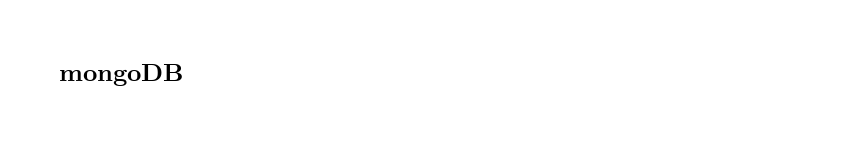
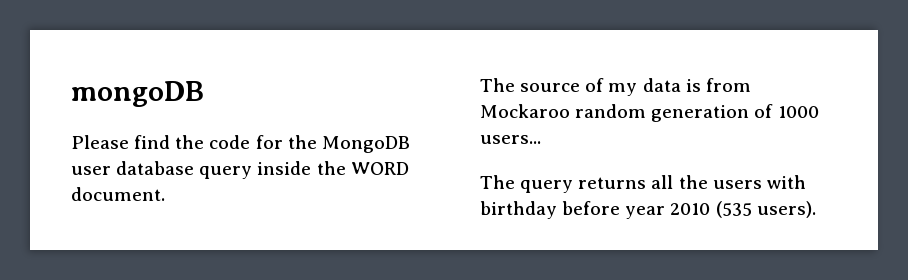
+ Please find the code for the MongoDB user database query inside the WORD document.
+ The source of my data is from Mockaroo random generation of 1000 users...
+ The query returns all the users with birthday before year 2010 (535 users).

